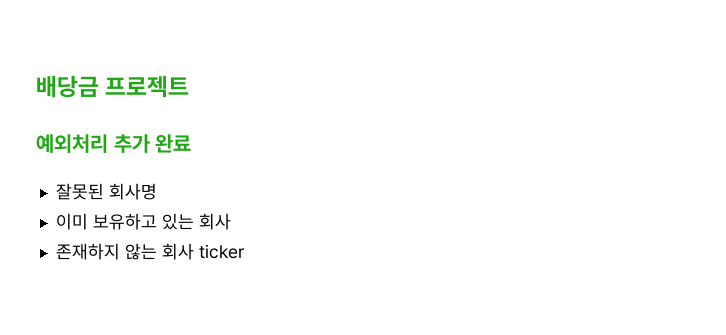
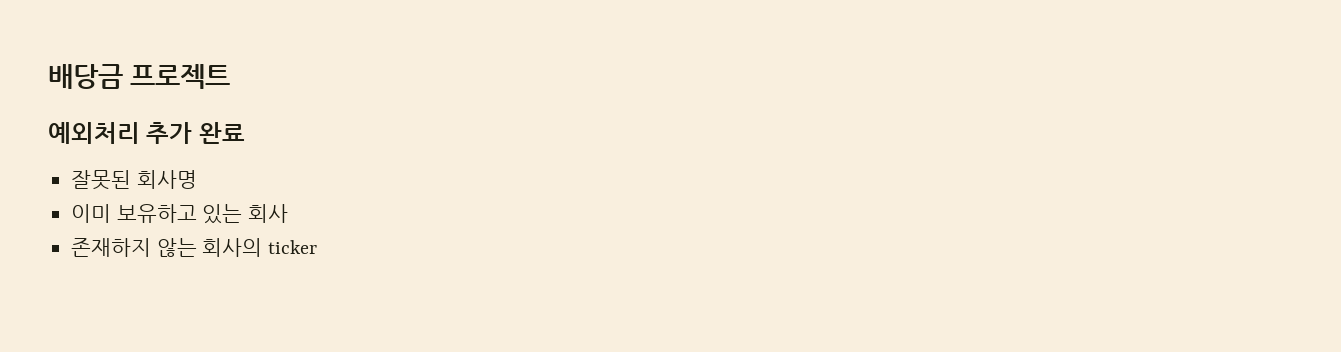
- 존재하지 않는 회사 ticker
+ 존재하지 않는 회사의 ticker

